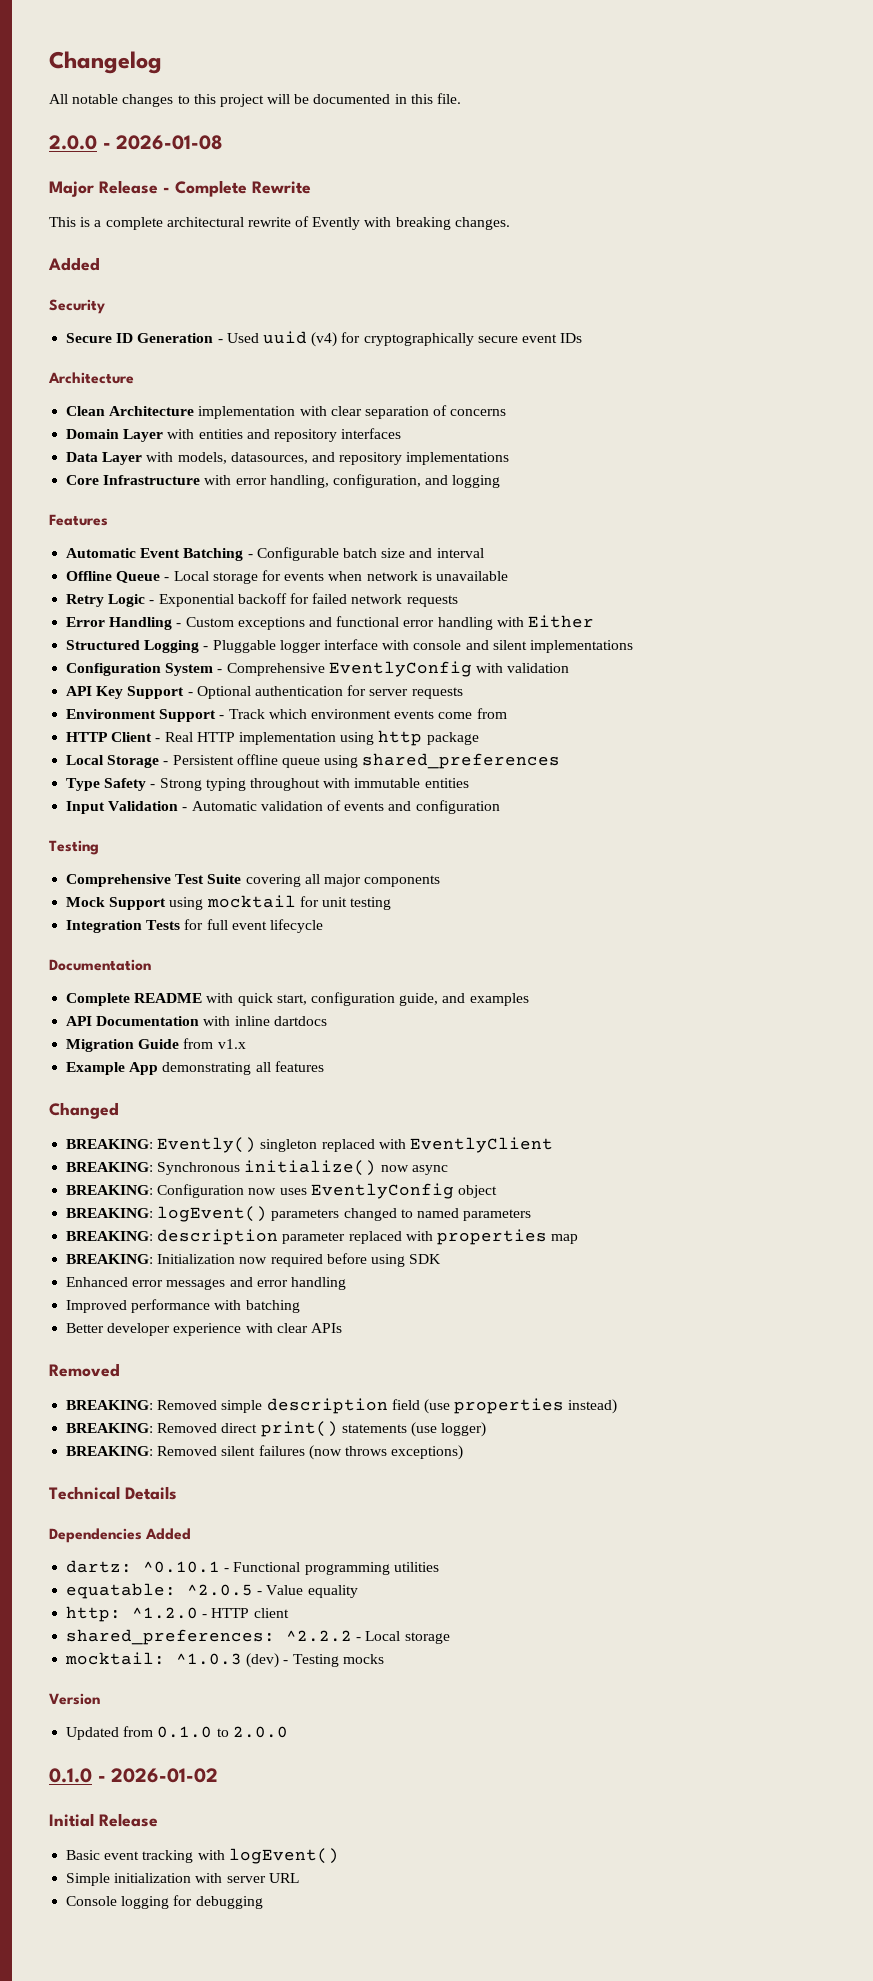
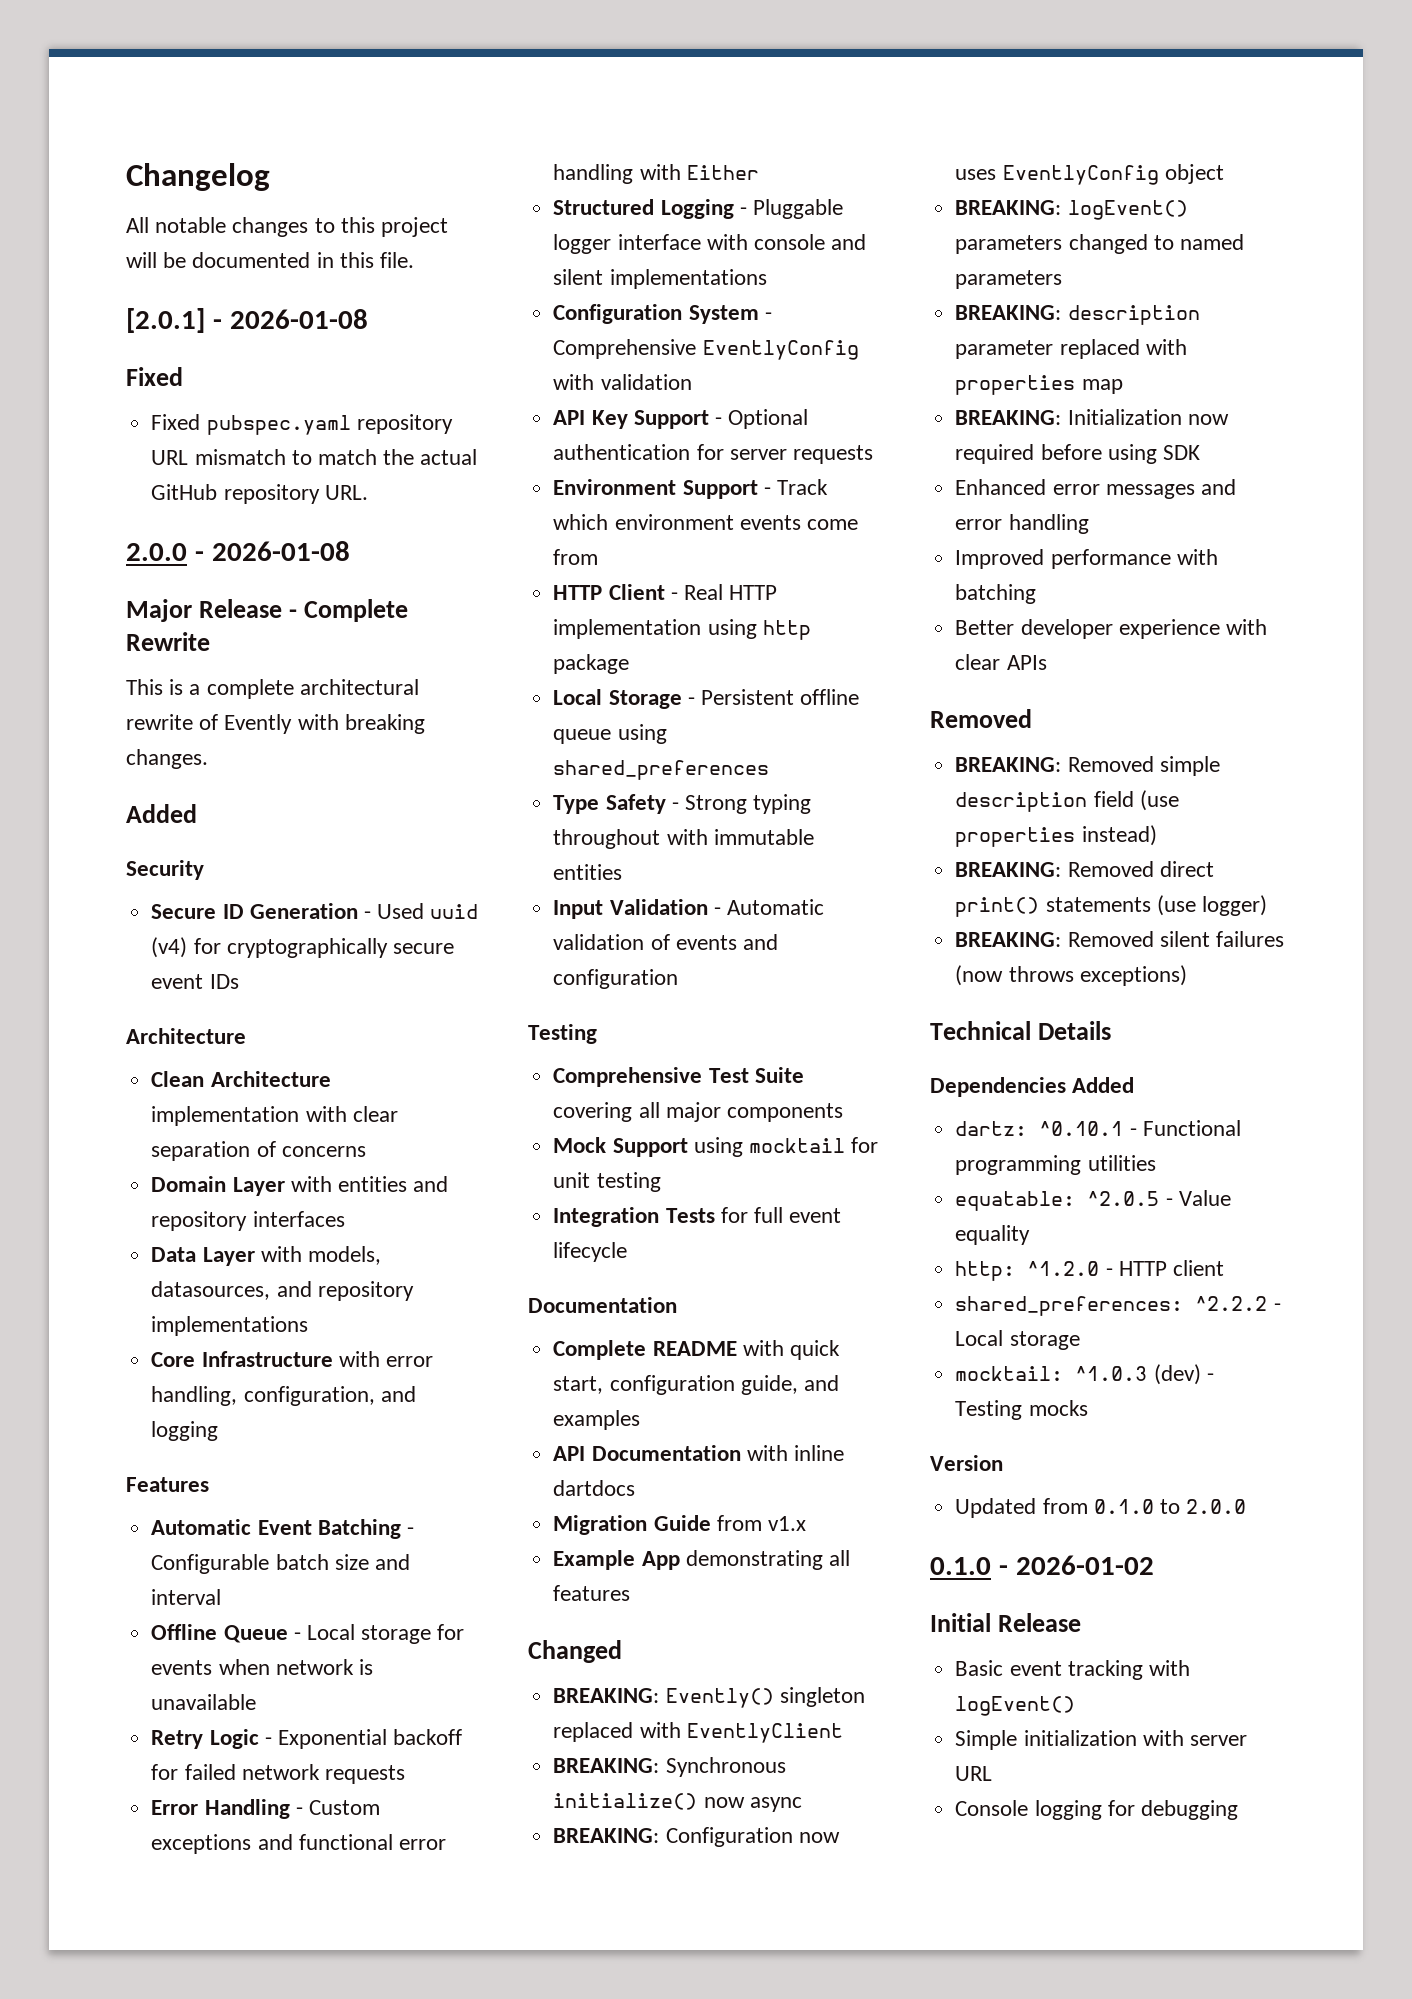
+ [2.0.1] - 2026-01-08
+ Fixed
+ Fixed pubspec.yaml repository URL mismatch to match the actual GitHub repository URL.

